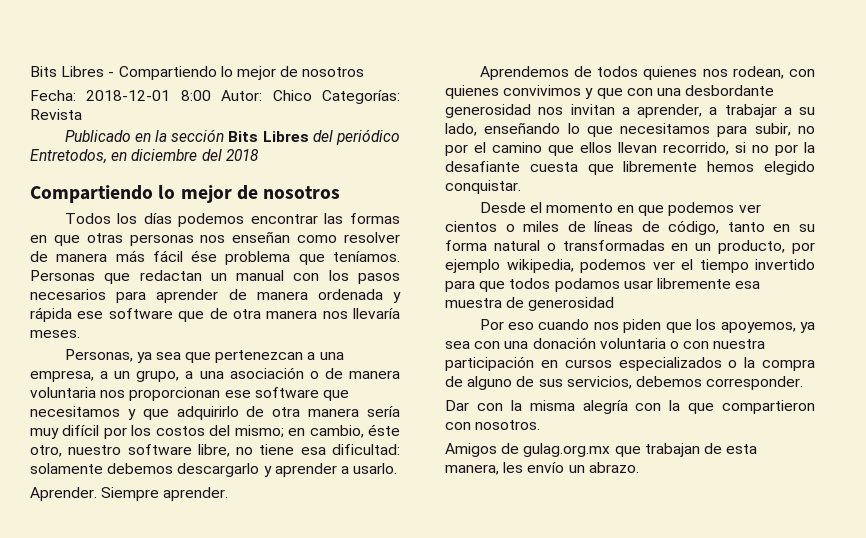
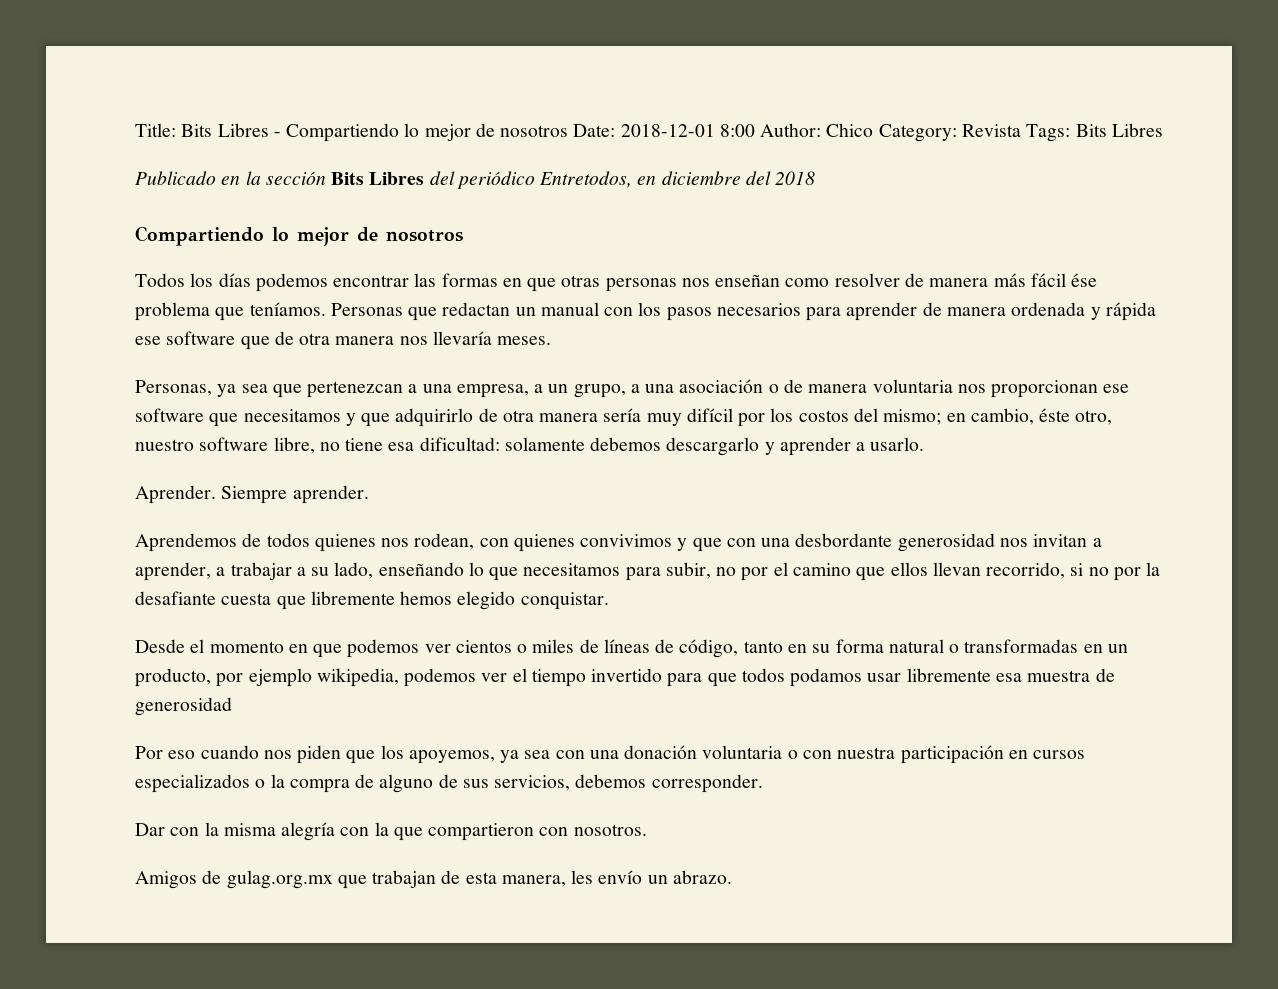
- Bits Libres - Compartiendo lo mejor de nosotros
- Fecha: 2018-12-01 8:00 Autor: Chico Categorías: Revista
+ Title: Bits Libres - Compartiendo lo mejor de nosotros Date: 2018-12-01 8:00 Author: Chico Category: Revista Tags: Bits Libres

